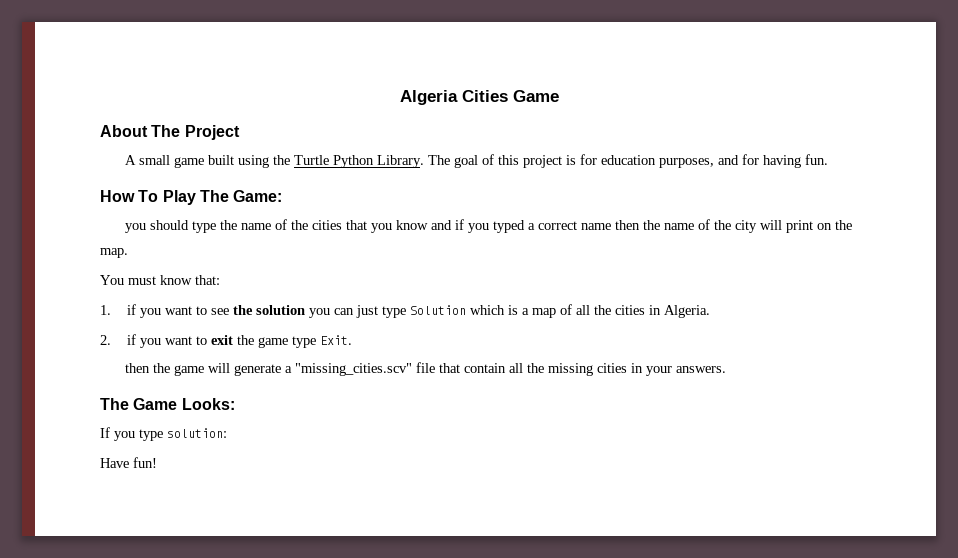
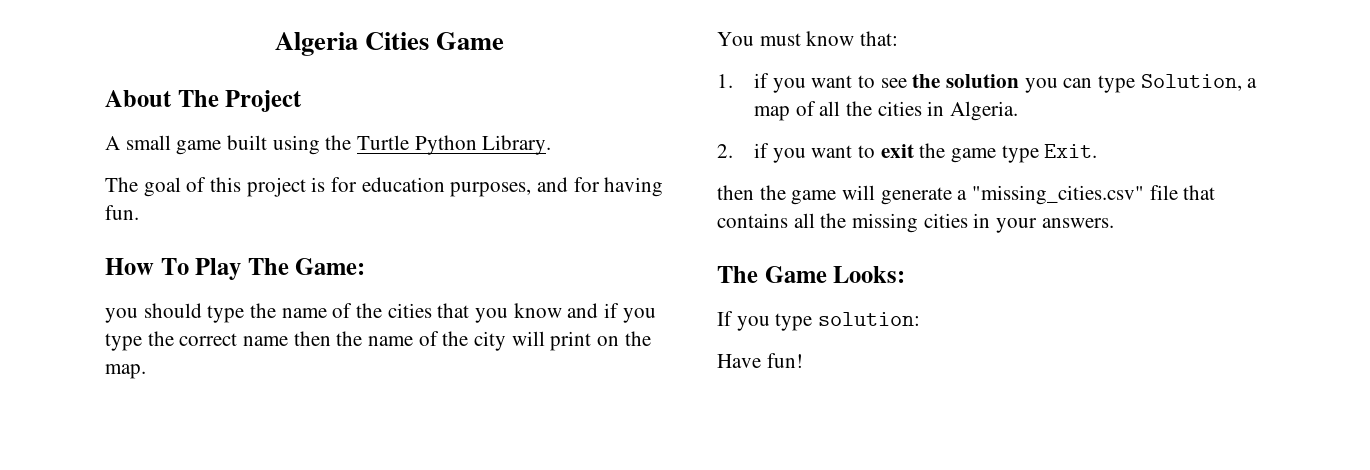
- A small game built using the Turtle Python Library. The goal of this project is for education purposes, and for having fun.
+ A small game built using the Turtle Python Library.
+ The goal of this project is for education purposes, and for having fun.
- you should type the name of the cities that you know and if you typed a correct name then the name of the city will print on the map.
+ you should type the name of the cities that you know and if you type the correct name then the name of the city will print on the map.
- 1. if you want to see the solution you can just type Solution which is a map of all the cities in Algeria.
+ 1. if you want to see the solution you can type Solution, a map of all the cities in Algeria.
- then the game will generate a "missing_cities.scv" file that contain all the missing cities in your answers.
+ then the game will generate a "missing_cities.csv" file that contains all the missing cities in your answers.

